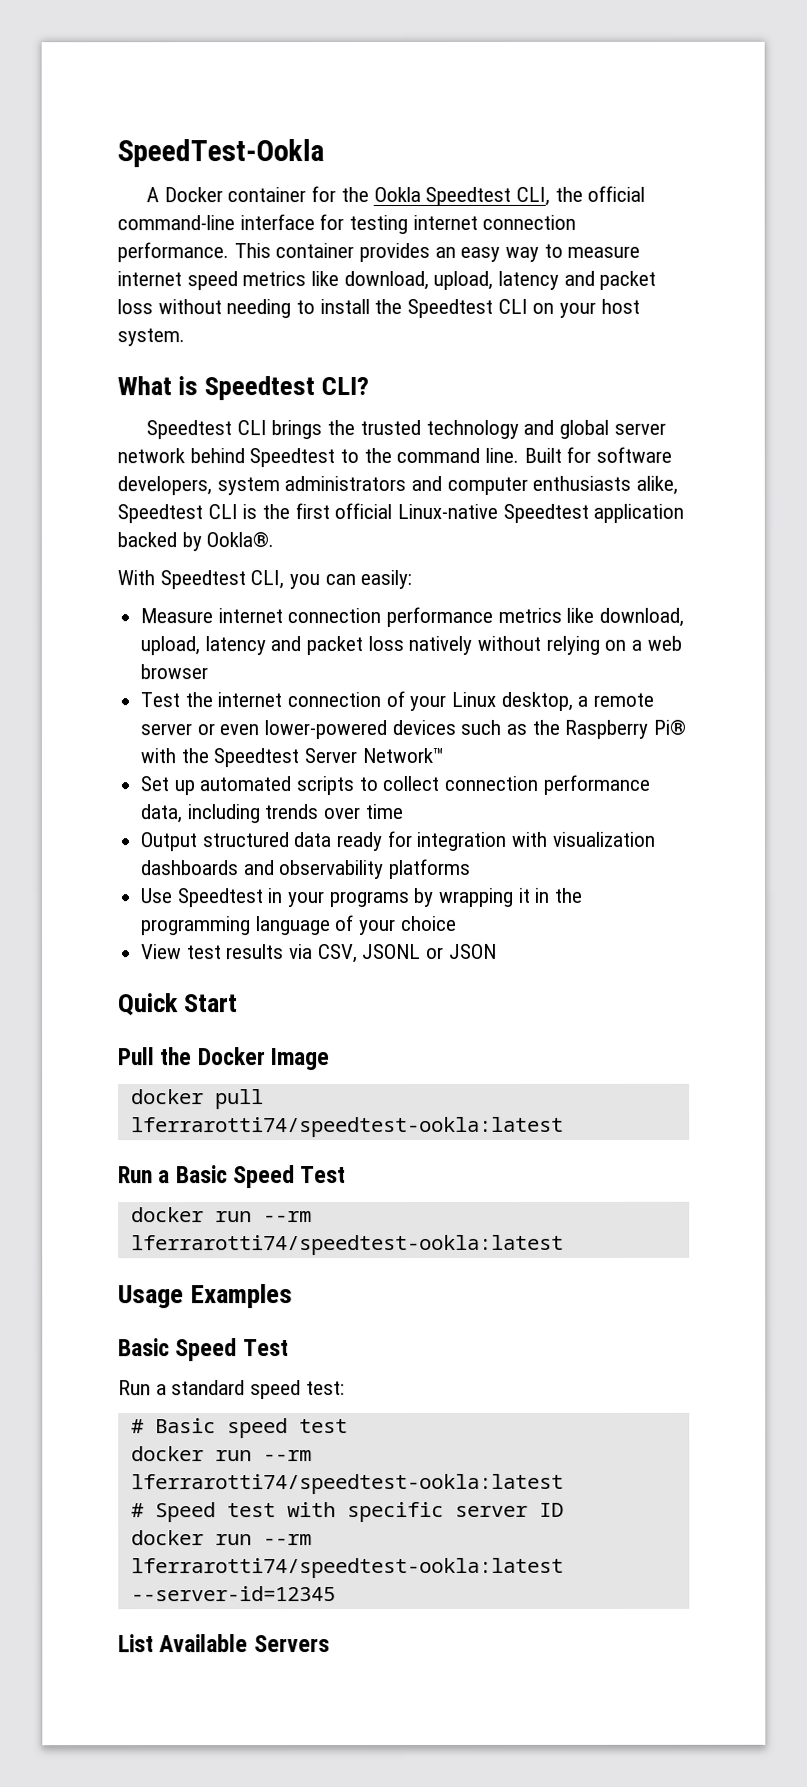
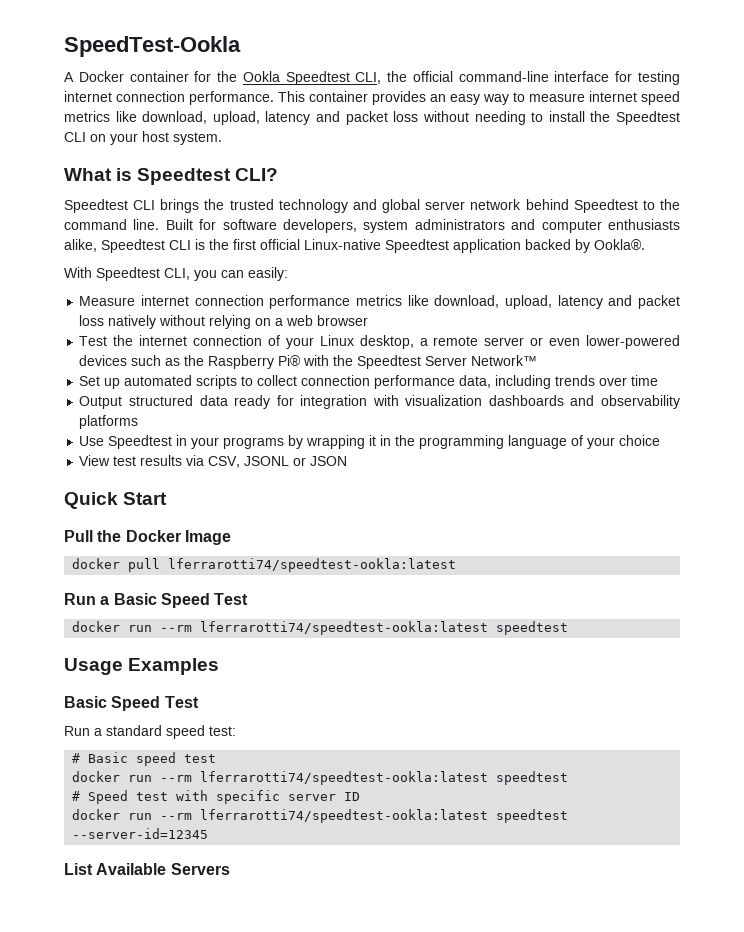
  Run a Basic Speed Test
- docker run --rm lferrarotti74/speedtest-ookla:latest
+ docker run --rm lferrarotti74/speedtest-ookla:latest speedtest
  # Basic speed test
- docker run --rm lferrarotti74/speedtest-ookla:latest
+ docker run --rm lferrarotti74/speedtest-ookla:latest speedtest
- docker run --rm lferrarotti74/speedtest-ookla:latest --server-id=12345
+ docker run --rm lferrarotti74/speedtest-ookla:latest speedtest --server-id=12345

